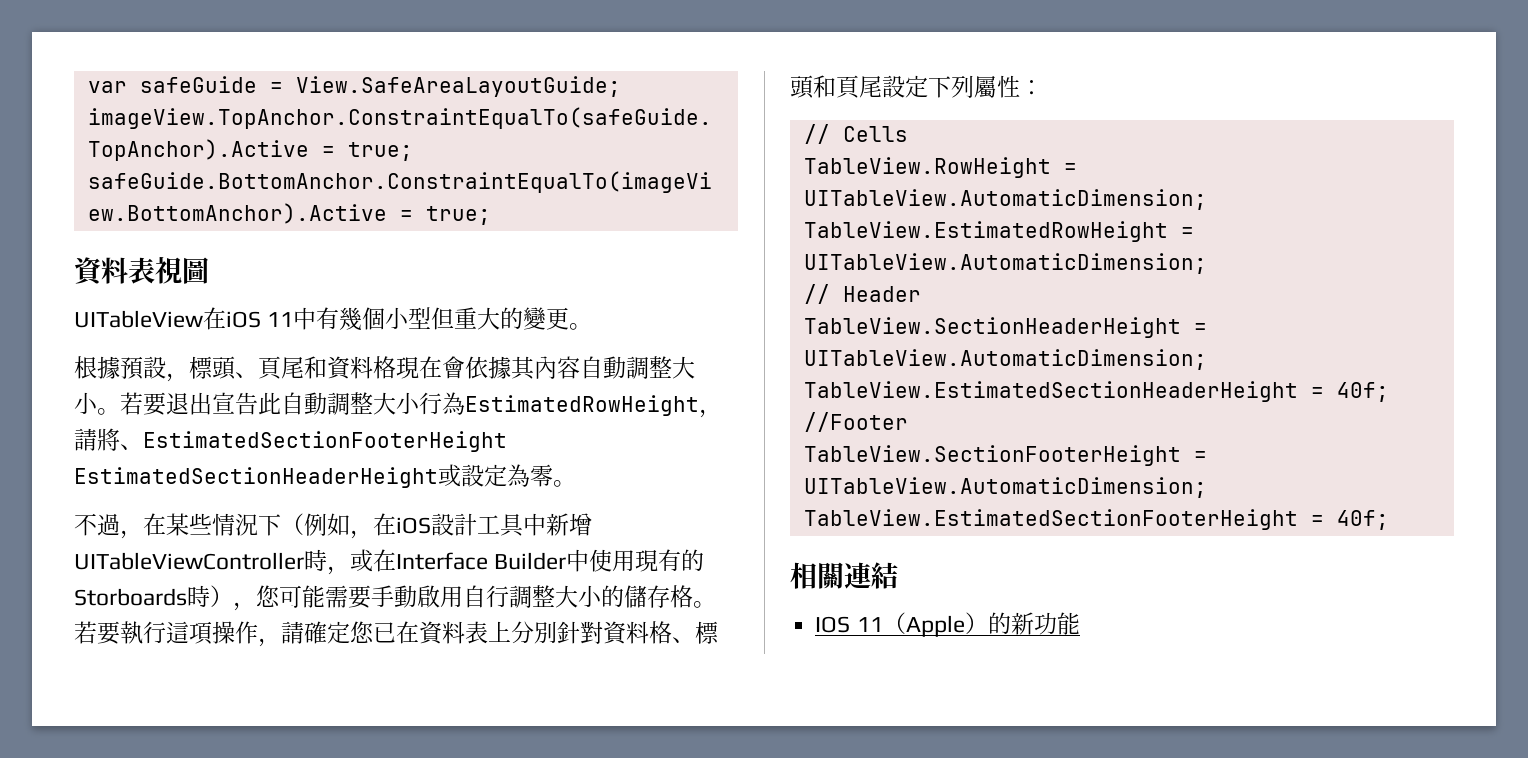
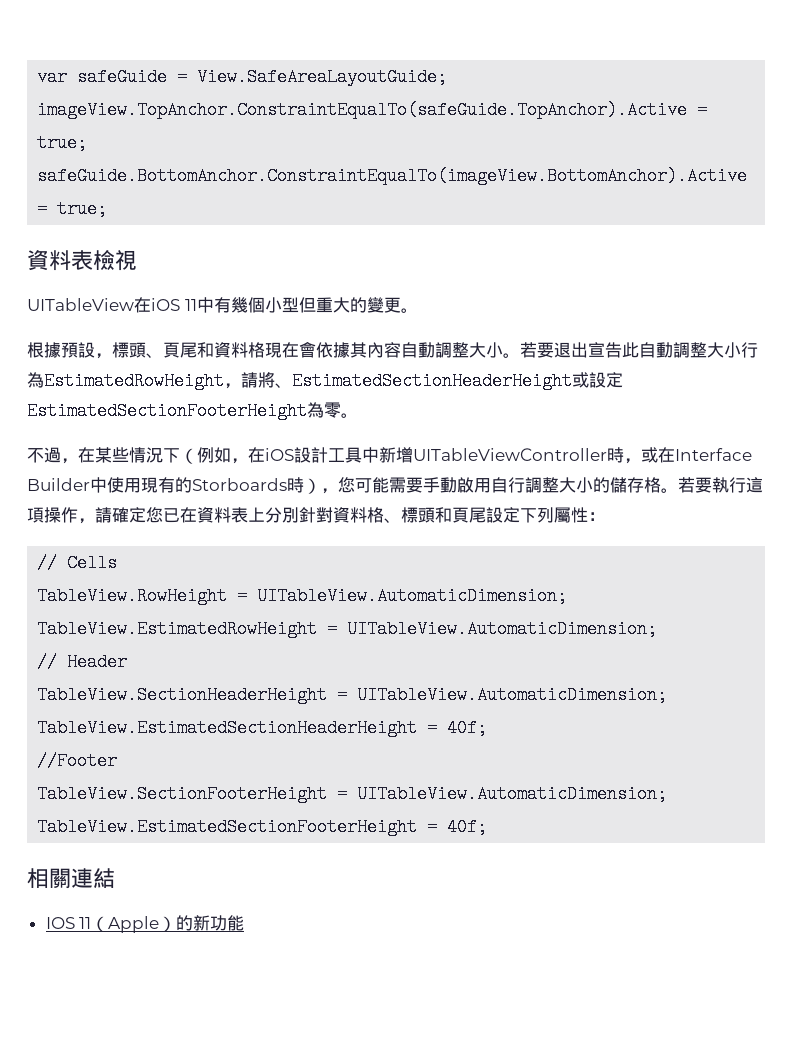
- 資料表視圖
+ 資料表檢視
- 若要退出宣告此自動調整大小行為EstimatedRowHeight，請將、EstimatedSectionFooterHeight EstimatedSectionHeaderHeight或設定為零。
+ 若要退出宣告此自動調整大小行為EstimatedRowHeight，請將、EstimatedSectionHeaderHeight或設定EstimatedSectionFooterHeight為零。

